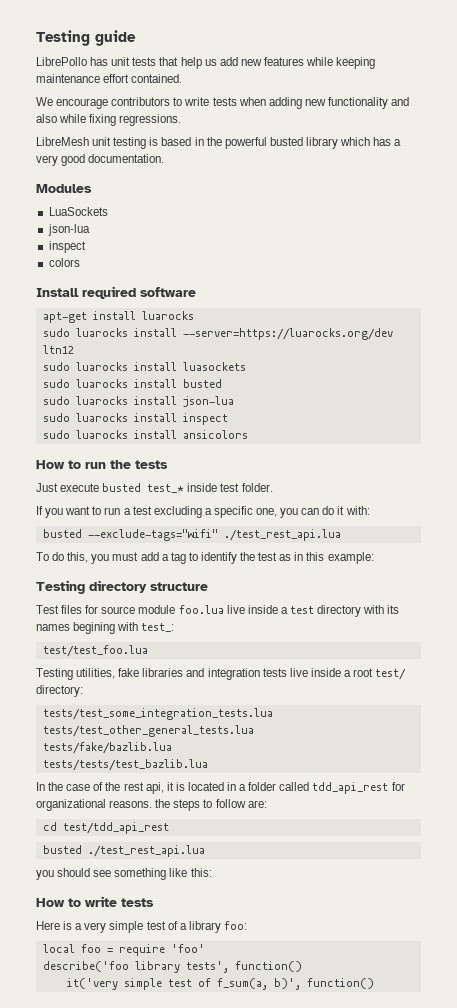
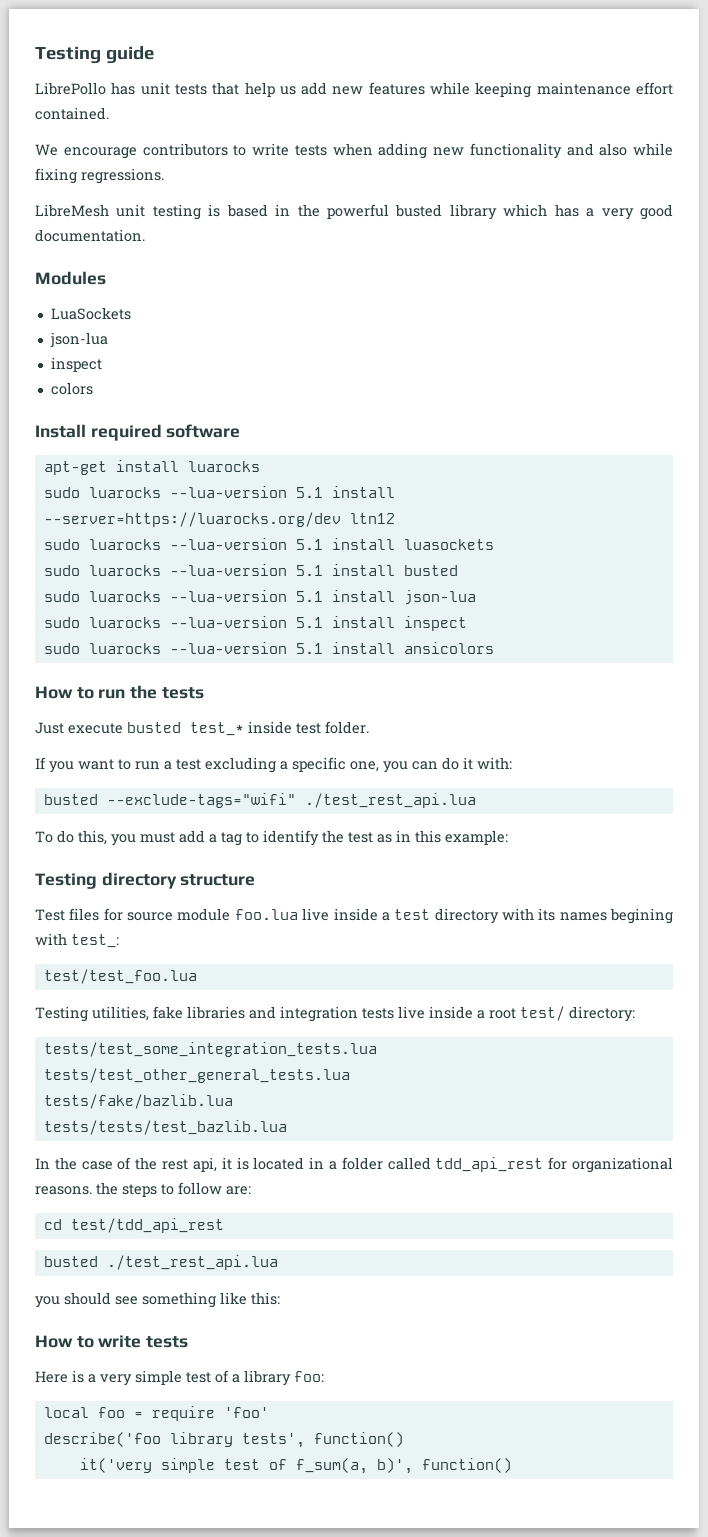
- sudo luarocks install --server=https://luarocks.org/dev ltn12
+ sudo luarocks --lua-version 5.1 install --server=https://luarocks.org/dev ltn12
- sudo luarocks install luasockets
+ sudo luarocks --lua-version 5.1 install luasockets
- sudo luarocks install busted
+ sudo luarocks --lua-version 5.1 install busted
- sudo luarocks install json-lua
+ sudo luarocks --lua-version 5.1 install json-lua
- sudo luarocks install inspect
+ sudo luarocks --lua-version 5.1 install inspect
- sudo luarocks install ansicolors
+ sudo luarocks --lua-version 5.1 install ansicolors

